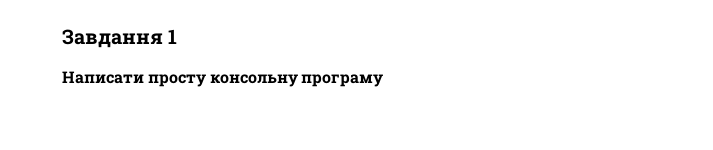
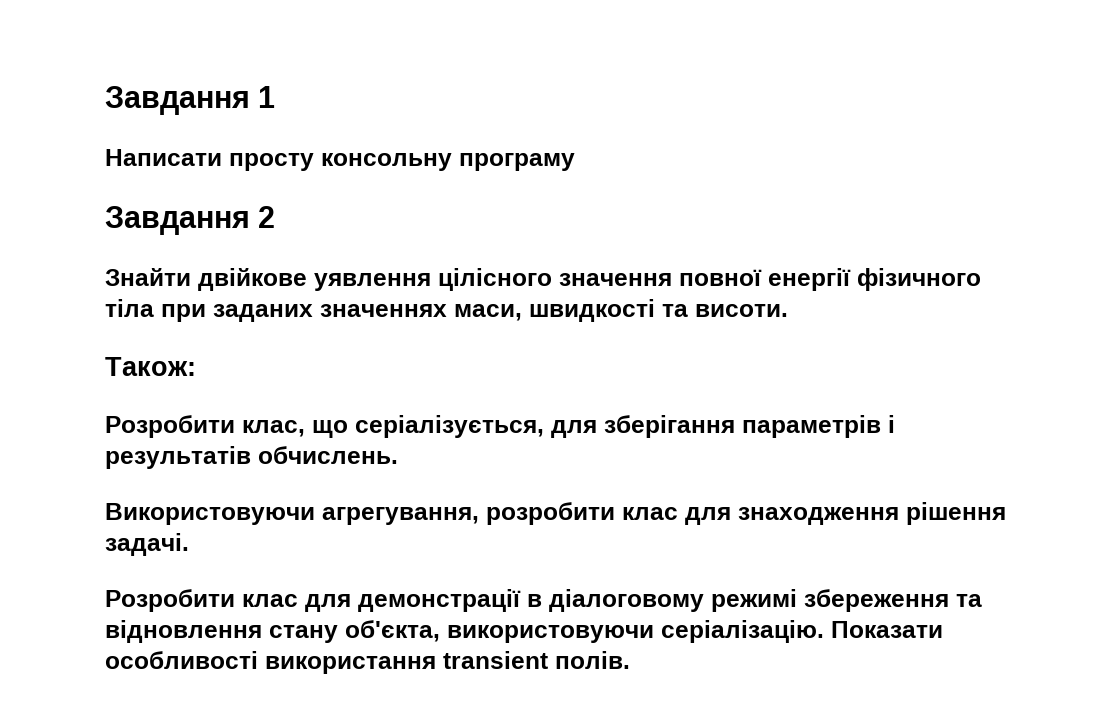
+ Завдання 2
+ Знайти двійкове уявлення цілісного значення повної енергії фізичного тіла при заданих значеннях маси, швидкості та висоти.
+ Також:
+ Розробити клас, що серіалізується, для зберігання параметрів і результатів обчислень.
+ Використовуючи агрегування, розробити клас для знаходження рішення задачі.
+ Розробити клас для демонстрації в діалоговому режимі збереження та відновлення стану об'єкта, використовуючи серіалізацію. Показати особливості використання transient полів.

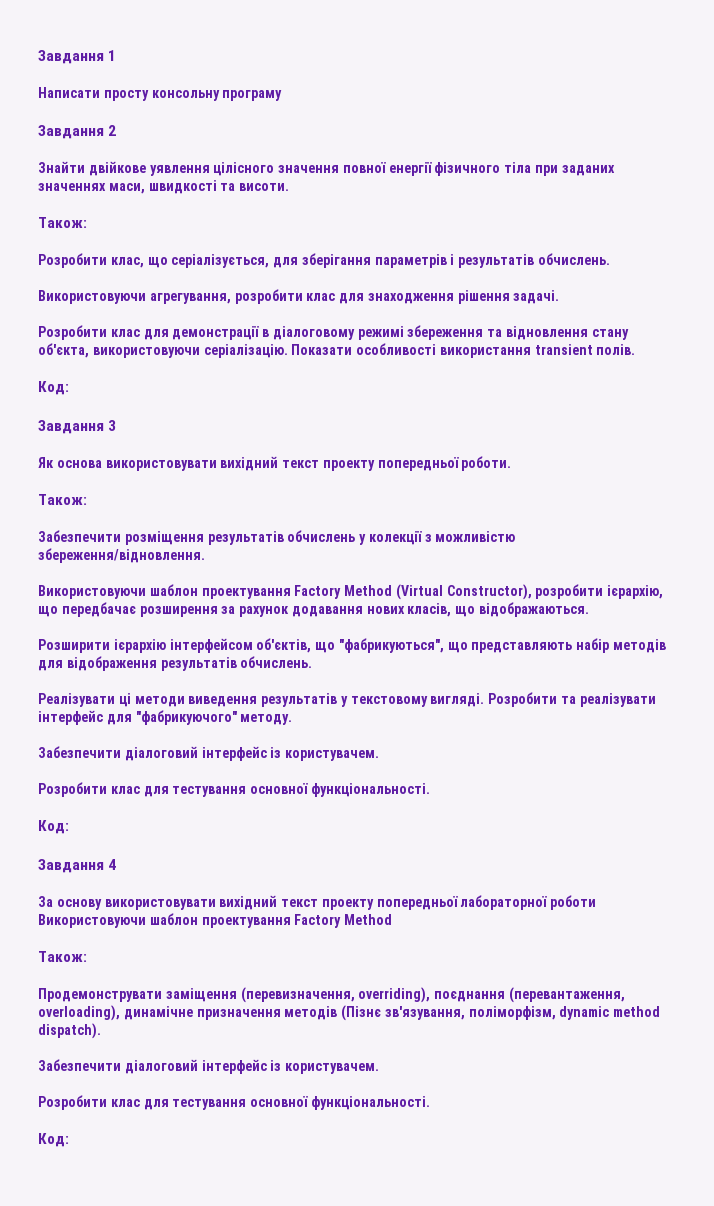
  Показати особливості використання transient полів.
+ Код:
+ Завдання 3
+ Як основа використовувати вихідний текст проекту попередньої роботи.
+ Також:
+ Забезпечити розміщення результатів обчислень у колекції з можливістю збереження/відновлення.
+ Використовуючи шаблон проектування Factory Method (Virtual Constructor), розробити ієрархію, що передбачає розширення за рахунок додавання нових класів, що відображаються.
+ Розширити ієрархію інтерфейсом об'єктів, що "фабрикуються", що представляють набір методів для відображення результатів обчислень.
+ Реалізувати ці методи виведення результатів у текстовому вигляді. Розробити та реалізувати інтерфейс для "фабрикуючого" методу.
+ Забезпечити діалоговий інтерфейс із користувачем.
+ Розробити клас для тестування основної функціональності.
+ Код:
+ Завдання 4
+ За основу використовувати вихідний текст проекту попередньої лабораторної роботи Використовуючи шаблон проектування Factory Method
+ Також:
+ Продемонструвати заміщення (перевизначення, overriding), поєднання (перевантаження, overloading), динамічне призначення методів (Пізнє зв'язування, поліморфізм, dynamic method dispatch).
+ Забезпечити діалоговий інтерфейс із користувачем.
+ Розробити клас для тестування основної функціональності.
+ Код:

